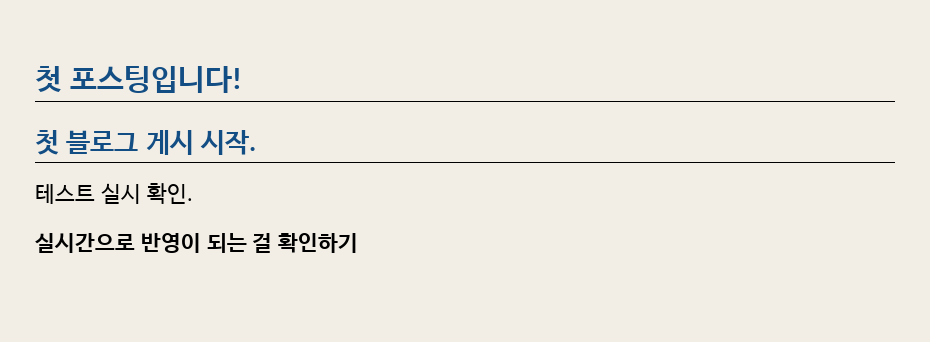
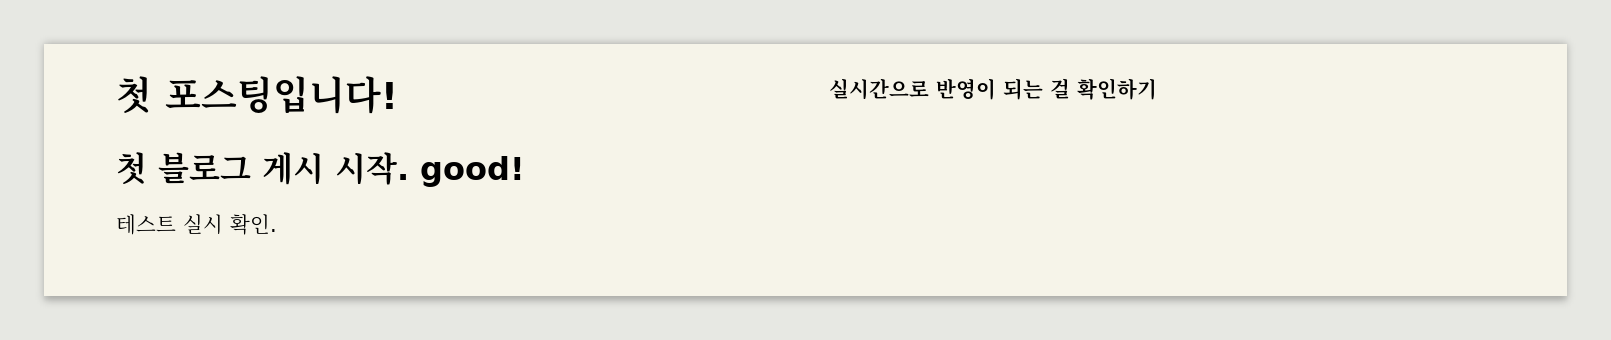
- 첫 블로그 게시 시작.
+ 첫 블로그 게시 시작. good!

